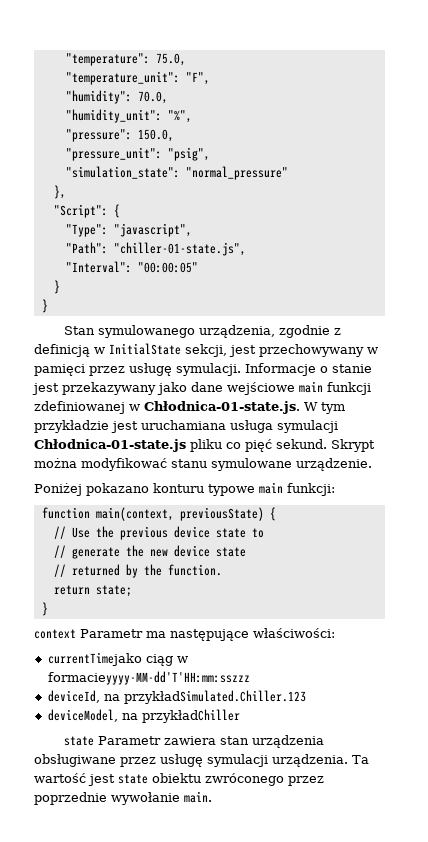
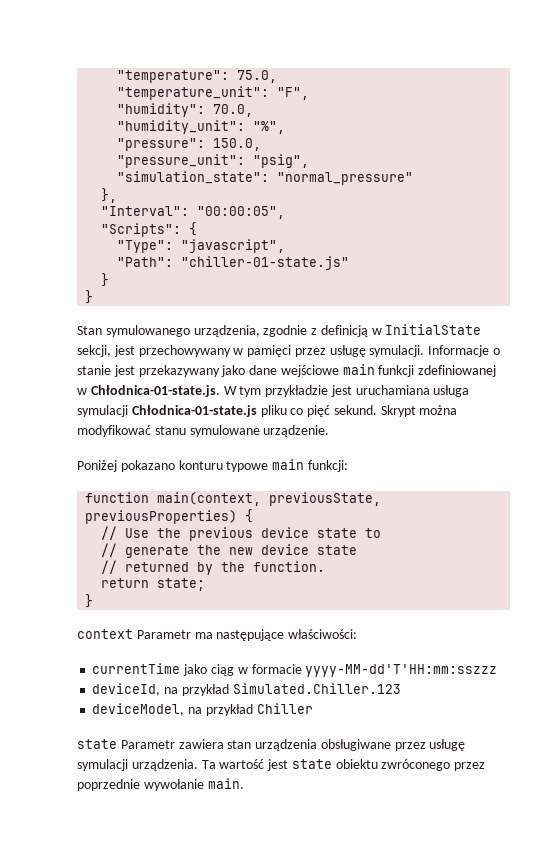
- "Script": {
+ "Interval": "00:00:05",
+ "Scripts": {
- "Path": "chiller-01-state.js",
- "Interval": "00:00:05"
+ "Path": "chiller-01-state.js"
- function main(context, previousState) {
+ function main(context, previousState, previousProperties) {
- currentTimejako ciąg w formacieyyyy-MM-dd'T'HH:mm:sszzz
+ currentTime jako ciąg w formacie yyyy-MM-dd'T'HH:mm:sszzz
- deviceId, na przykładSimulated.Chiller.123
+ deviceId, na przykład Simulated.Chiller.123
- deviceModel, na przykładChiller
+ deviceModel, na przykład Chiller

